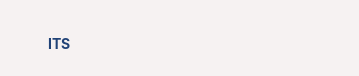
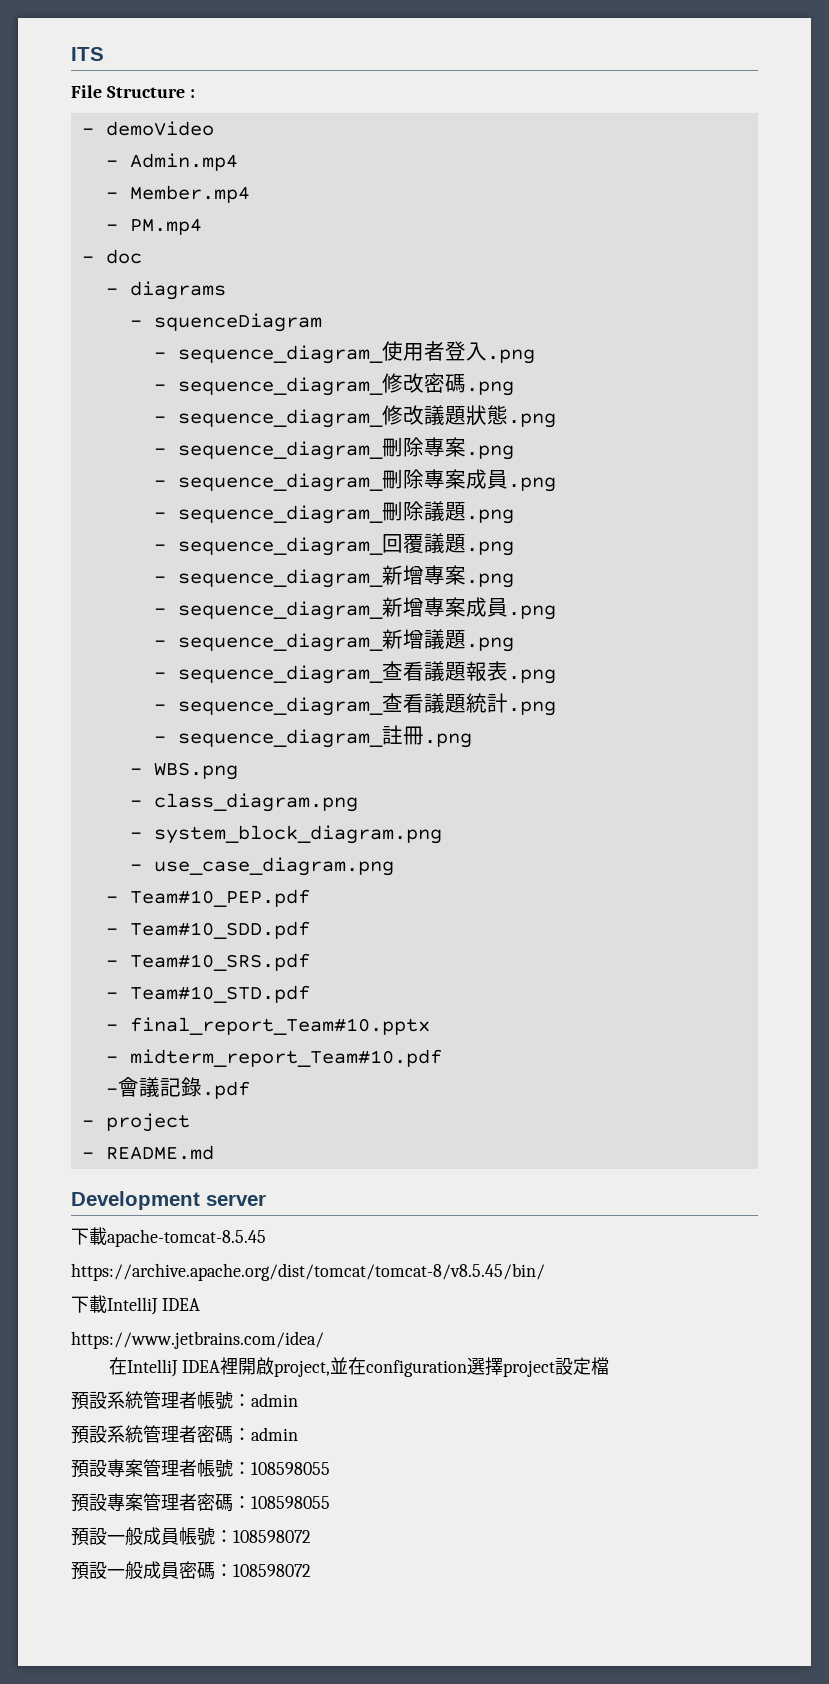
+ File Structure :
+ - demoVideo
+ - Admin.mp4
+ - Member.mp4
+ - PM.mp4
+ - doc
+ - diagrams
+ - squenceDiagram
+ - sequence_diagram_使用者登入.png
+ - sequence_diagram_修改密碼.png
+ - sequence_diagram_修改議題狀態.png
+ - sequence_diagram_刪除專案.png
+ - sequence_diagram_刪除專案成員.png
+ - sequence_diagram_刪除議題.png
+ - sequence_diagram_回覆議題.png
+ - sequence_diagram_新增專案.png
+ - sequence_diagram_新增專案成員.png
+ - sequence_diagram_新增議題.png
+ - sequence_diagram_查看議題報表.png
+ - sequence_diagram_查看議題統計.png
+ - sequence_diagram_註冊.png
+ - WBS.png
+ - class_diagram.png
+ - system_block_diagram.png
+ - use_case_diagram.png
+ - Team#10_PEP.pdf
+ - Team#10_SDD.pdf
+ - Team#10_SRS.pdf
+ - Team#10_STD.pdf
+ - final_report_Team#10.pptx
+ - midterm_report_Team#10.pdf
+ -會議記錄.pdf
+ - project
+ - README.md
+ Development server
+ 下載apache-tomcat-8.5.45
+ https://archive.apache.org/dist/tomcat/tomcat-8/v8.5.45/bin/
+ 下載IntelliJ IDEA
+ https://www.jetbrains.com/idea/
+ 在IntelliJ IDEA裡開啟project,並在configuration選擇project設定檔
+ 預設系統管理者帳號：admin
+ 預設系統管理者密碼：admin
+ 預設專案管理者帳號：108598055
+ 預設專案管理者密碼：108598055
+ 預設一般成員帳號：108598072
+ 預設一般成員密碼：108598072

